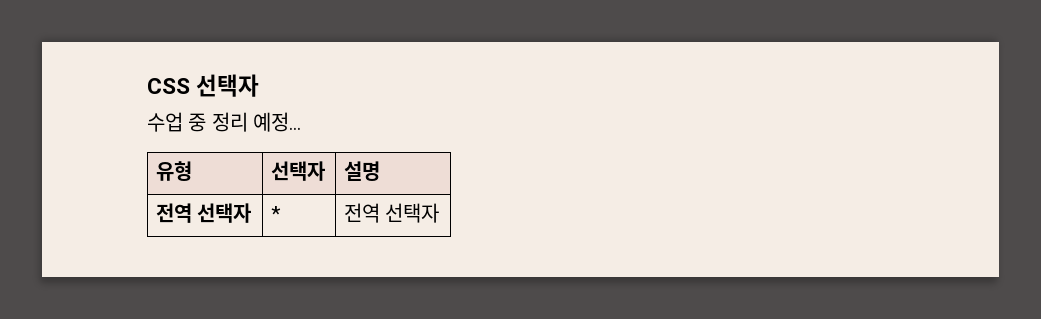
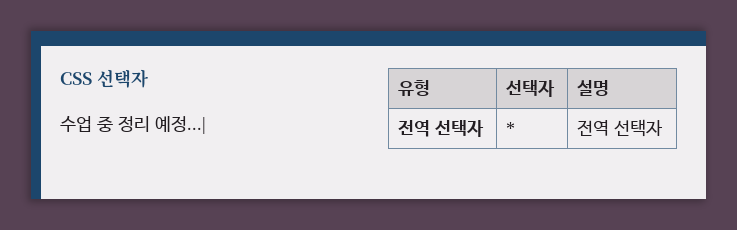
- 수업 중 정리 예정...
+ 수업 중 정리 예정...|

